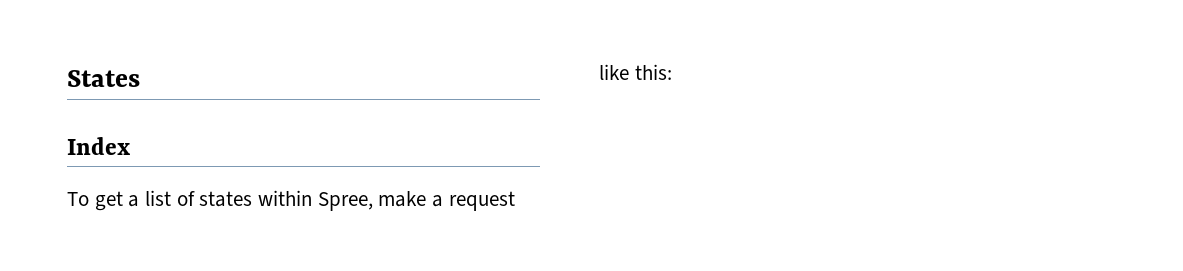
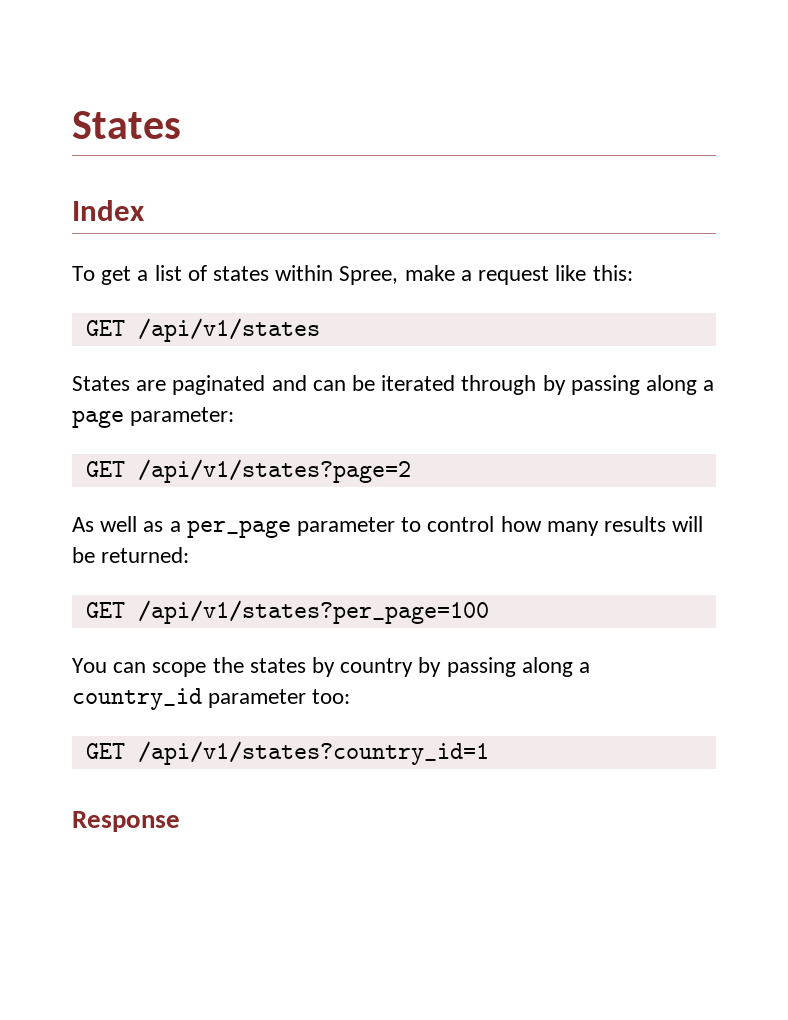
+ GET /api/v1/states
+ States are paginated and can be iterated through by passing along a page parameter:
+ GET /api/v1/states?page=2
+ As well as a per_page parameter to control how many results will be returned:
+ GET /api/v1/states?per_page=100
+ You can scope the states by country by passing along a country_id parameter too:
+ GET /api/v1/states?country_id=1
+ Response

